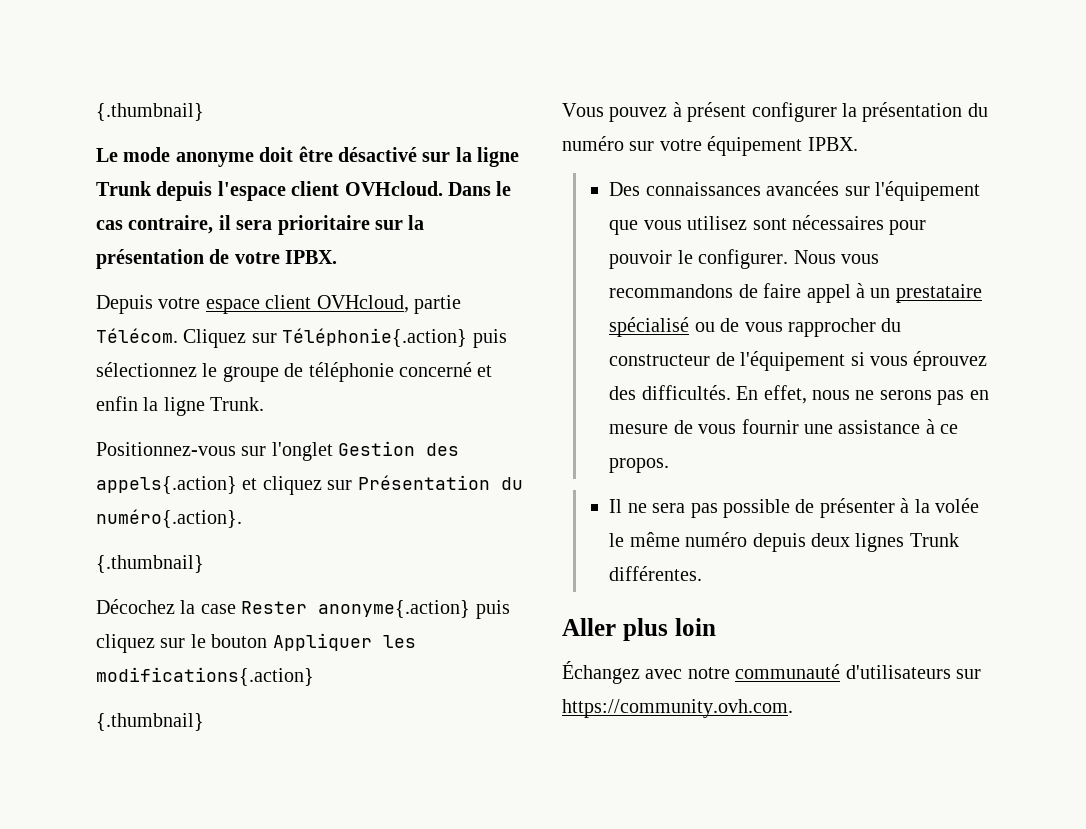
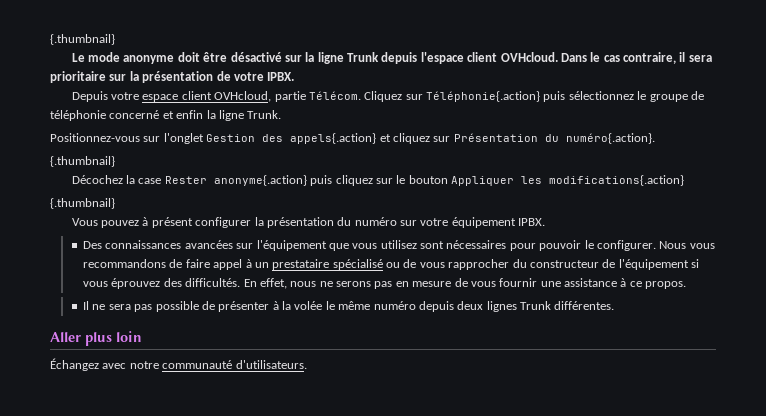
- Échangez avec notre communauté d'utilisateurs sur https://community.ovh.com.
+ Échangez avec notre communauté d'utilisateurs.

